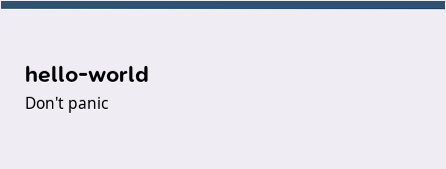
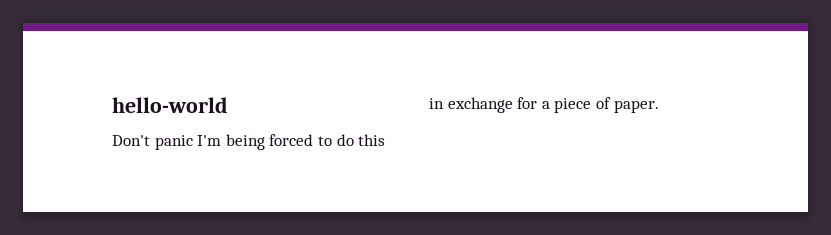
- Don't panic
+ Don't panic I'm being forced to do this in exchange for a piece of paper.

